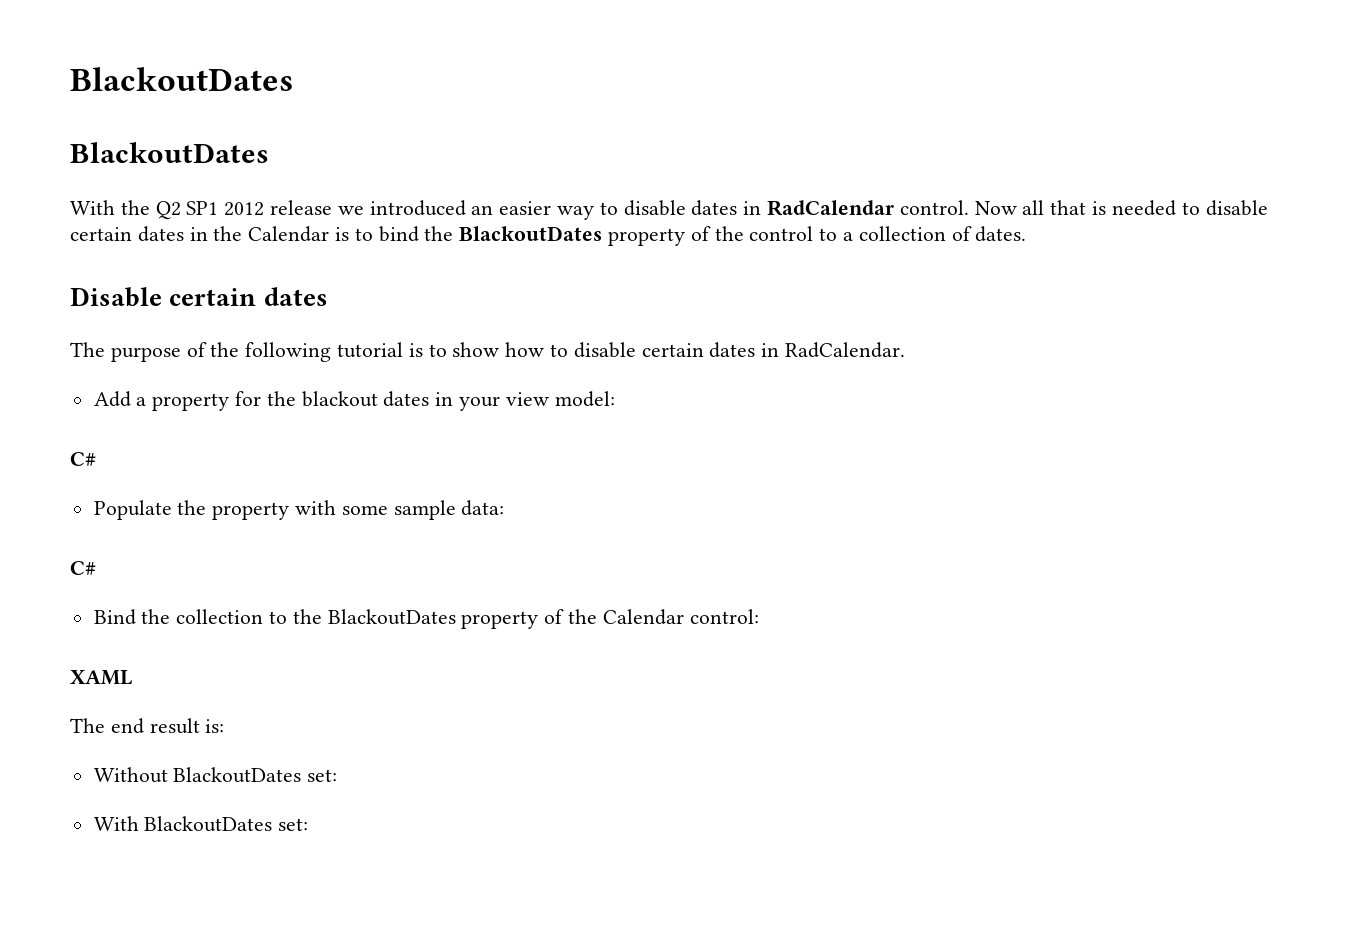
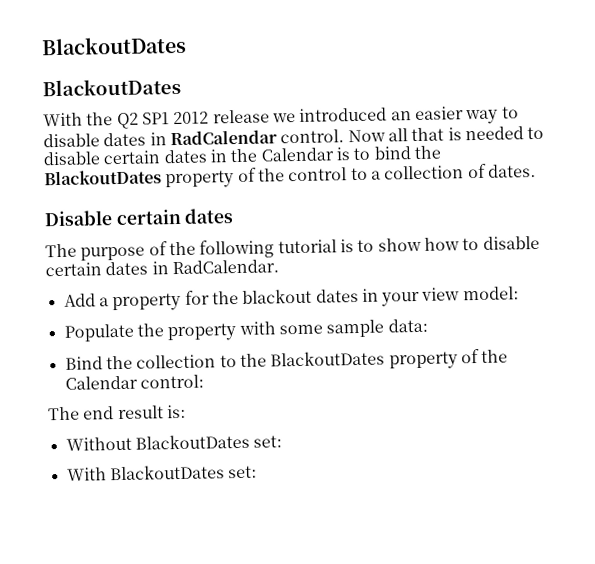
  Add a property for the blackout dates in your view model:
- C#
  Populate the property with some sample data:
- C#
- XAML

